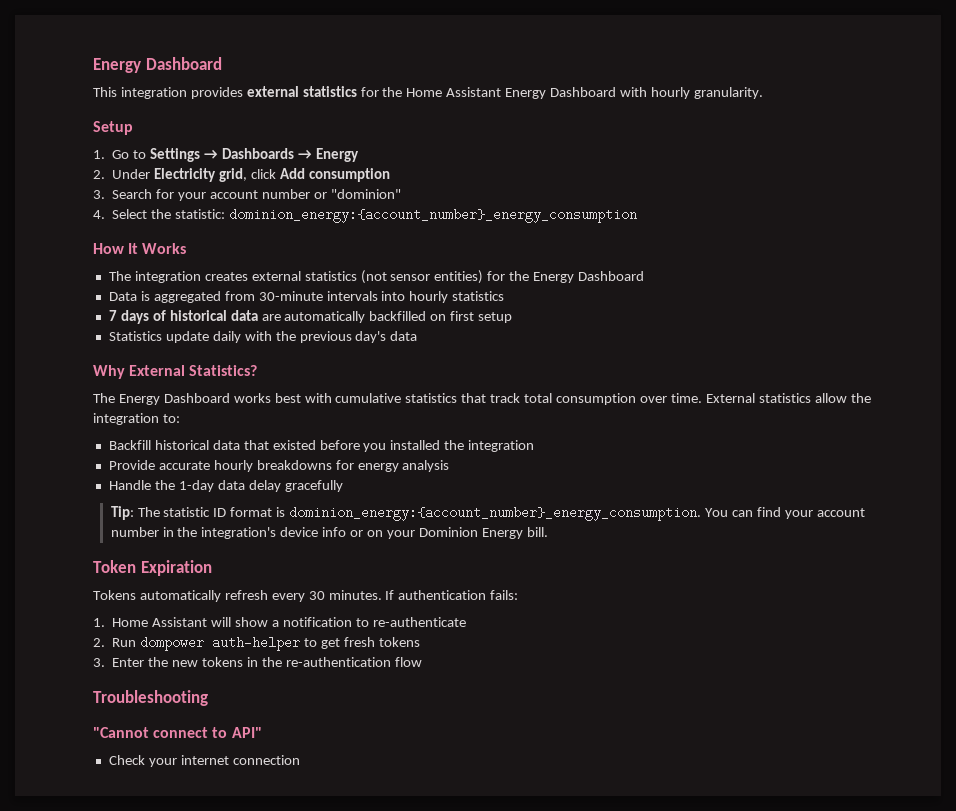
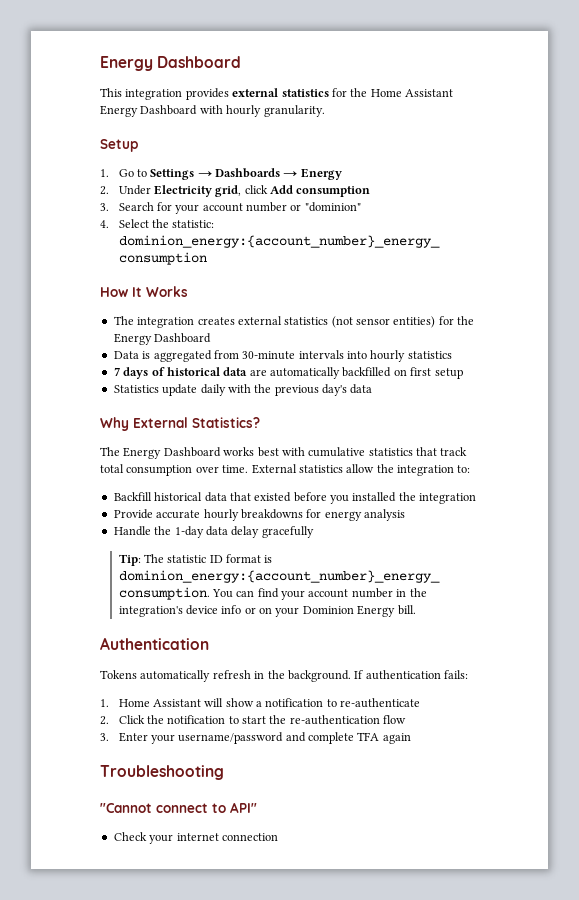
- Token Expiration
+ Authentication
- Tokens automatically refresh every 30 minutes.
+ Tokens automatically refresh in the background.
- 2. Run dompower auth-helper to get fresh tokens
- 3. Enter the new tokens in the re-authentication flow
+ 2. Click the notification to start the re-authentication flow
+ 3. Enter your username/password and complete TFA again

